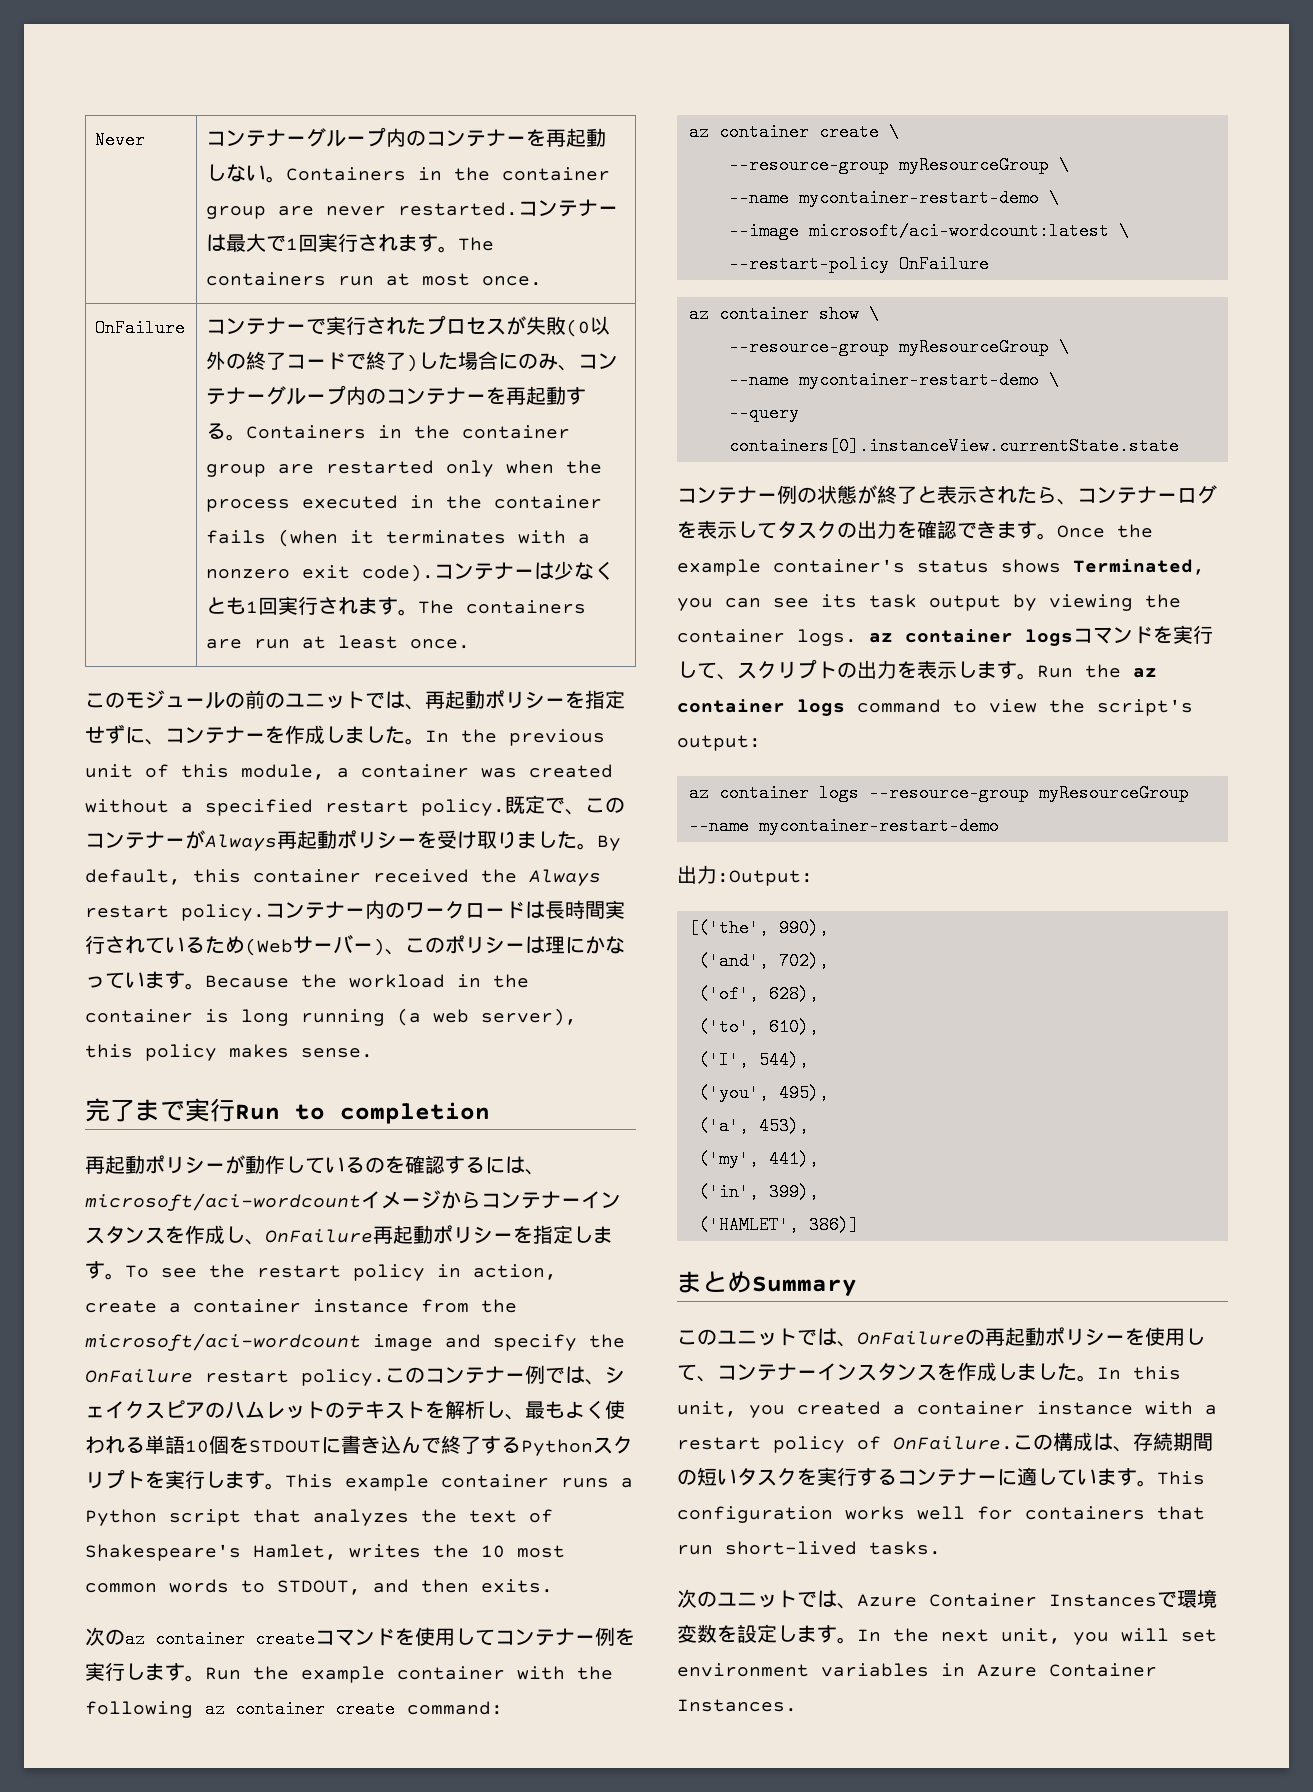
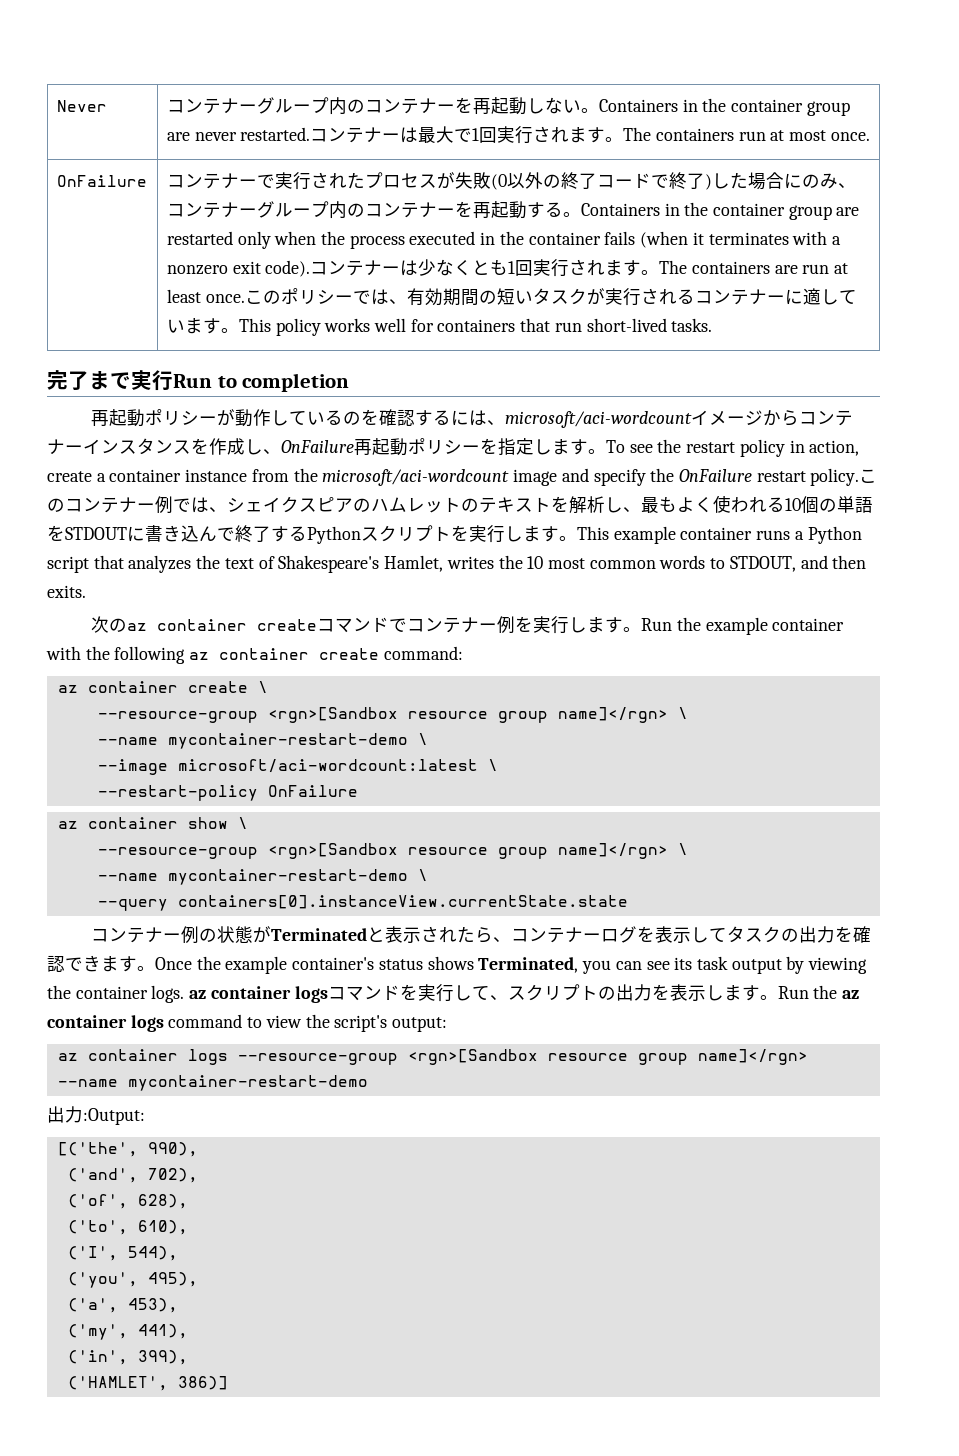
- The containers are run at least once.
- このモジュールの前のユニットでは、再起動ポリシーを指定せずに、コンテナーを作成しました。In the previous unit of this module, a container was created without a specified restart policy.既定で、このコンテナーがAlways再起動ポリシーを受け取りました。By default, this container received the Always restart policy.コンテナー内のワークロードは長時間実行されているため(Webサーバー)、このポリシーは理にかなっています。Because the workload in the container is long running (a web server), this policy makes sense.
+ The containers are run at least once.このポリシーでは、有効期間の短いタスクが実行されるコンテナーに適しています。This policy works well for containers that run short-lived tasks.
- このコンテナー例では、シェイクスピアのハムレットのテキストを解析し、最もよく使われる単語10個をSTDOUTに書き込んで終了するPythonスクリプトを実行します。
+ このコンテナー例では、シェイクスピアのハムレットのテキストを解析し、最もよく使われる10個の単語をSTDOUTに書き込んで終了するPythonスクリプトを実行します。
- 次のaz container createコマンドを使用してコンテナー例を実行します。
+ 次のaz container createコマンドでコンテナー例を実行します。
  az container create \
- --resource-group myResourceGroup \
+ --resource-group <rgn>[Sandbox resource group name]</rgn> \
  az container show \
- --resource-group myResourceGroup \
+ --resource-group <rgn>[Sandbox resource group name]</rgn> \
- コンテナー例の状態が終了と表示されたら、コンテナーログを表示してタスクの出力を確認できます。
+ コンテナー例の状態がTerminatedと表示されたら、コンテナーログを表示してタスクの出力を確認できます。
- az container logs --resource-group myResourceGroup --name mycontainer-restart-demo
+ az container logs --resource-group <rgn>[Sandbox resource group name]</rgn> --name mycontainer-restart-demo
- まとめSummary
- このユニットでは、OnFailureの再起動ポリシーを使用して、コンテナーインスタンスを作成しました。In this unit, you created a container instance with a restart policy of OnFailure.この構成は、存続期間の短いタスクを実行するコンテナーに適しています。This configuration works well for containers that run short-lived tasks.
- 次のユニットでは、Azure Container Instancesで環境変数を設定します。In the next unit, you will set environment variables in Azure Container Instances.

